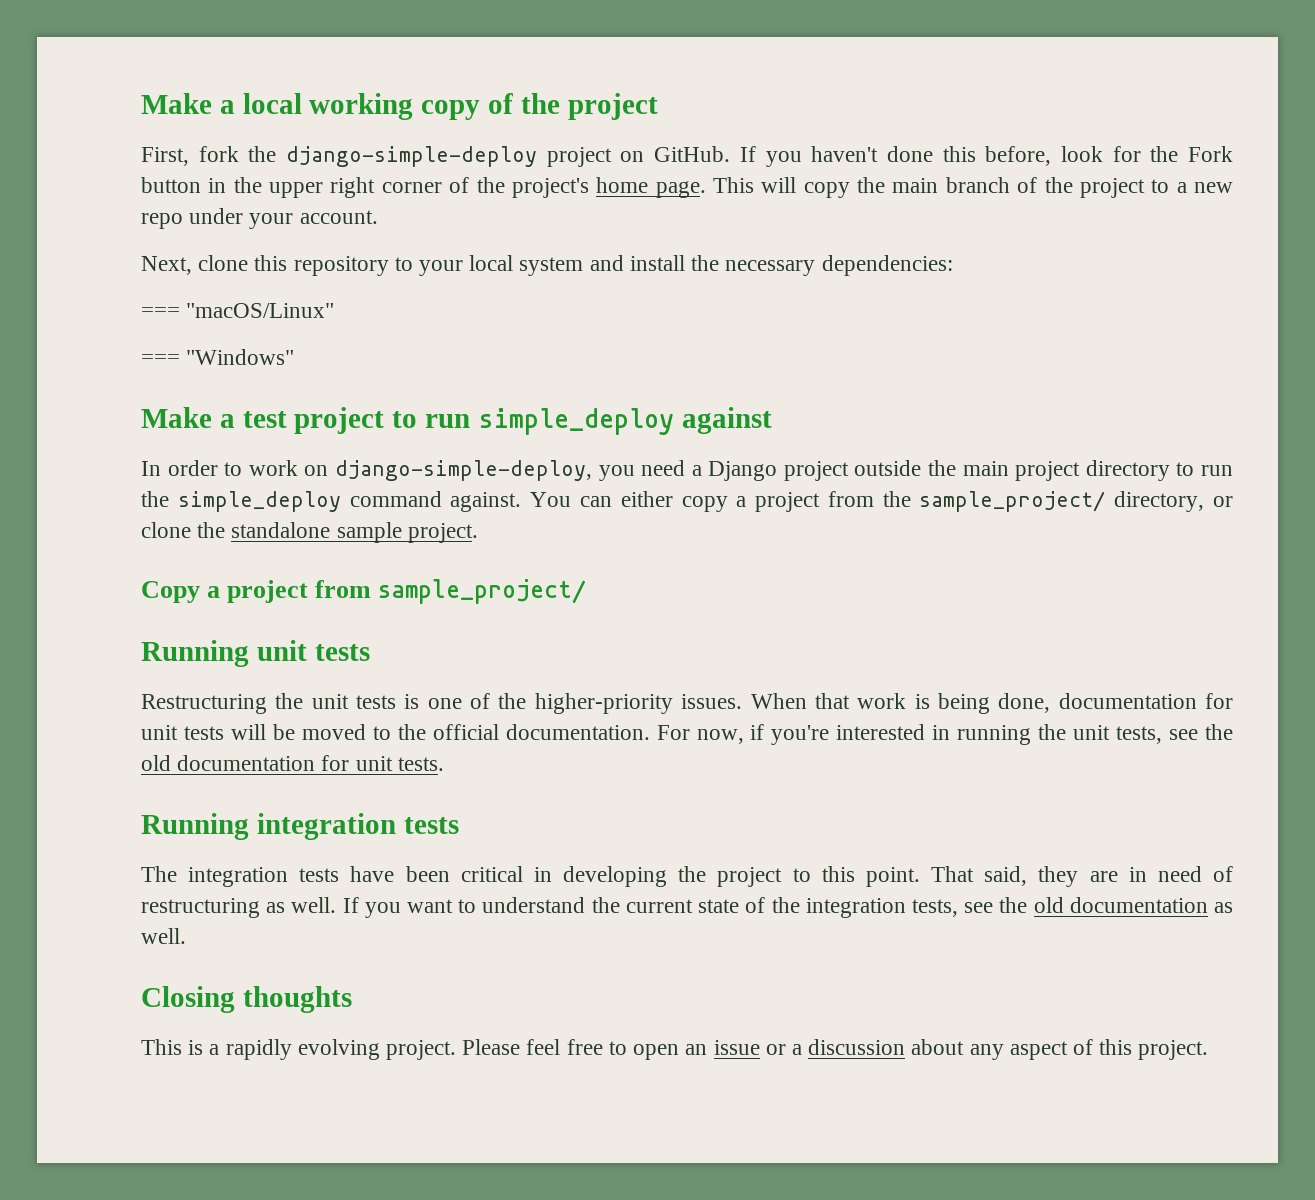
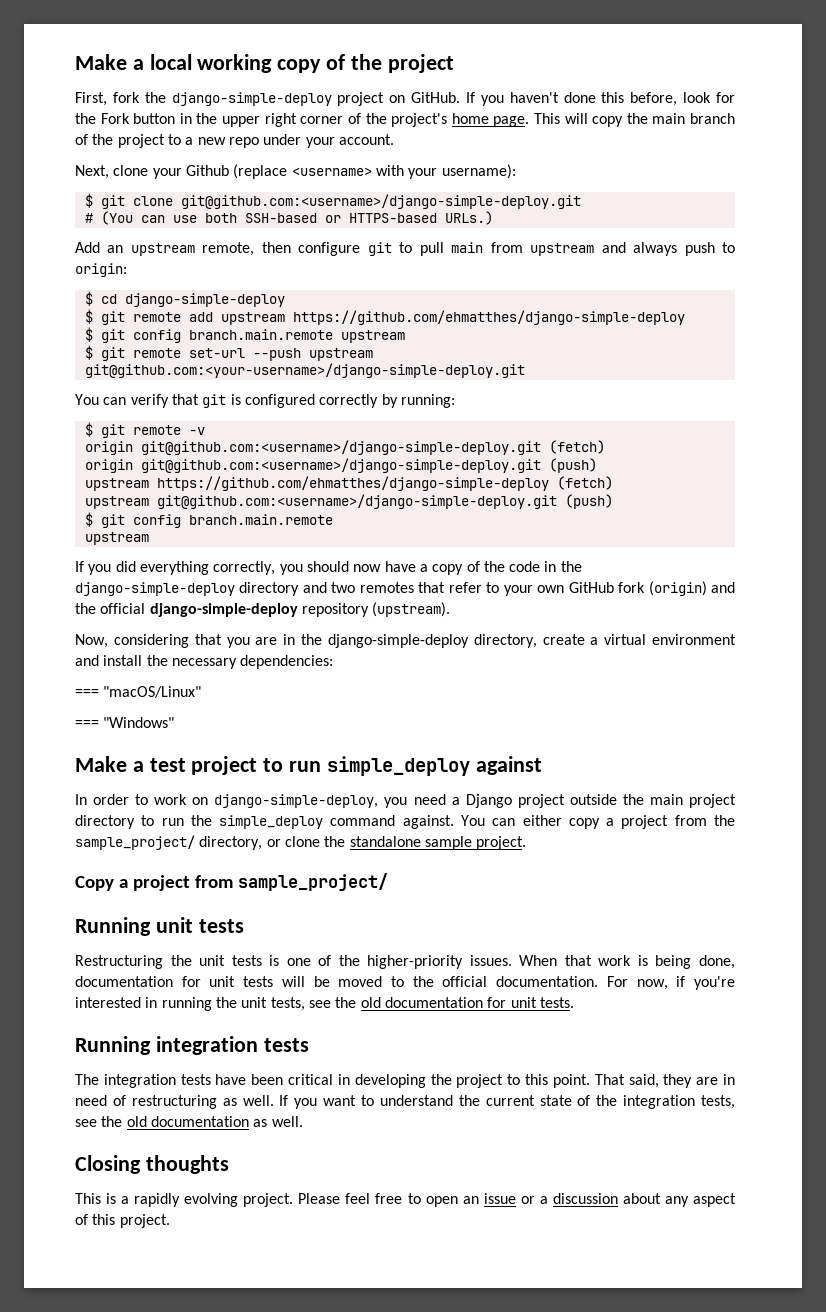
- Next, clone this repository to your local system and install the necessary dependencies:
+ Next, clone your Github (replace <username> with your username):
+ $ git clone git@github.com:<username>/django-simple-deploy.git
+ # (You can use both SSH-based or HTTPS-based URLs.)
+ Add an upstream remote, then configure git to pull main from upstream and always push to origin:
+ $ cd django-simple-deploy
+ $ git remote add upstream https://github.com/ehmatthes/django-simple-deploy
+ $ git config branch.main.remote upstream
+ $ git remote set-url --push upstream git@github.com:<your-username>/django-simple-deploy.git
+ You can verify that git is configured correctly by running:
+ $ git remote -v
+ origin git@github.com:<username>/django-simple-deploy.git (fetch)
+ origin git@github.com:<username>/django-simple-deploy.git (push)
+ upstream https://github.com/ehmatthes/django-simple-deploy (fetch)
+ upstream git@github.com:<username>/django-simple-deploy.git (push)
+ $ git config branch.main.remote
+ upstream
+ If you did everything correctly, you should now have a copy of the code in the django-simple-deploy directory and two remotes that refer to your own GitHub fork (origin) and the official django-simple-deploy repository (upstream).
+ Now, considering that you are in the django-simple-deploy directory, create a virtual environment and install the necessary dependencies:

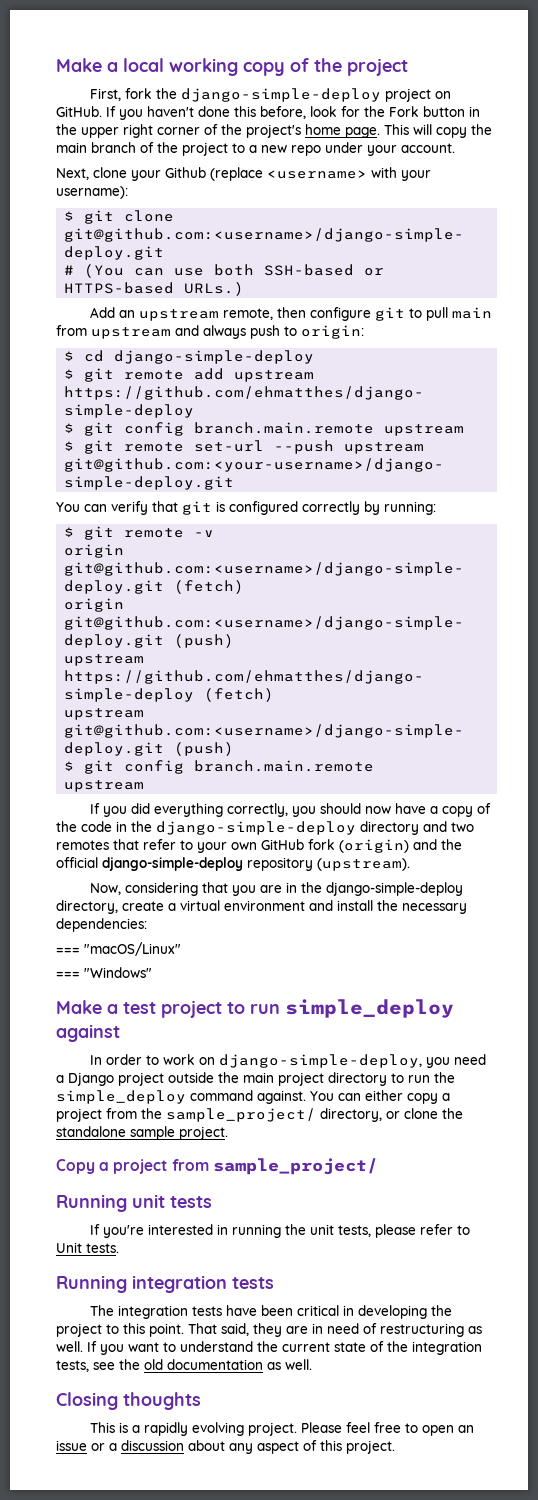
- Restructuring the unit tests is one of the higher-priority issues. When that work is being done, documentation for unit tests will be moved to the official documentation. For now, if you're interested in running the unit tests, see the old documentation for unit tests.
+ If you're interested in running the unit tests, please refer to Unit tests.

